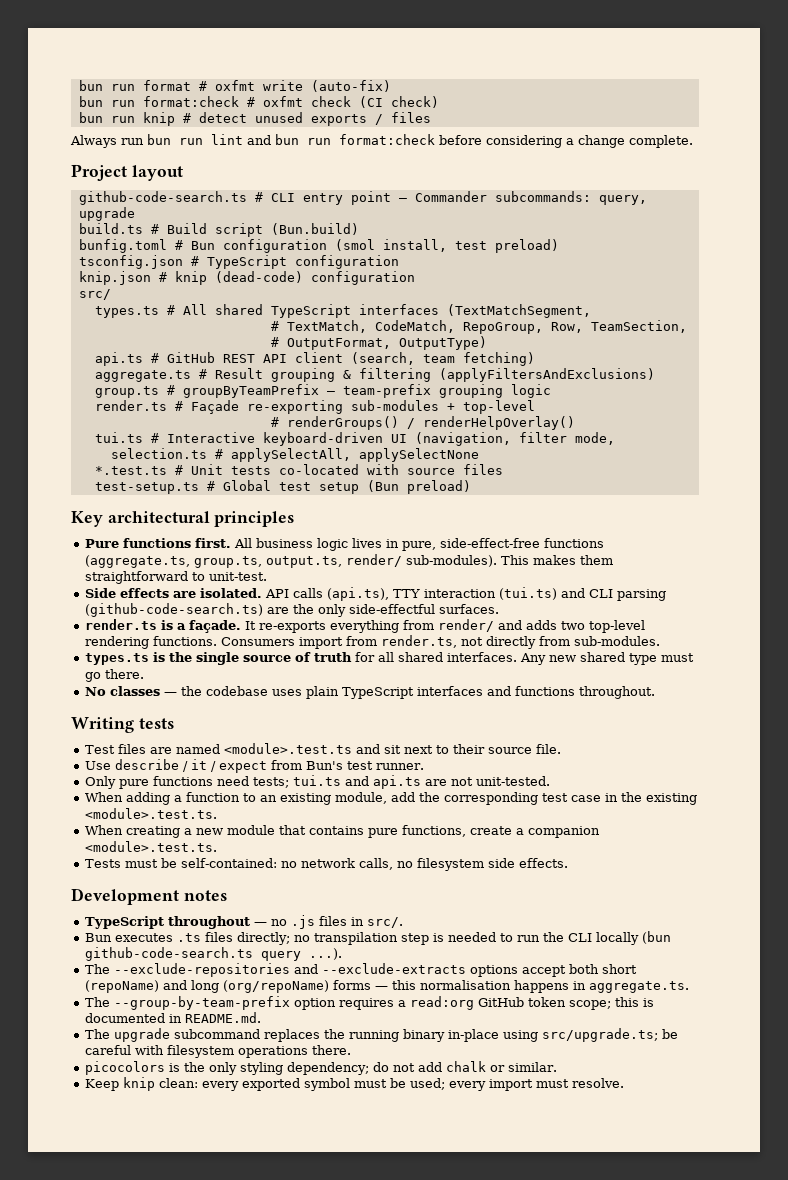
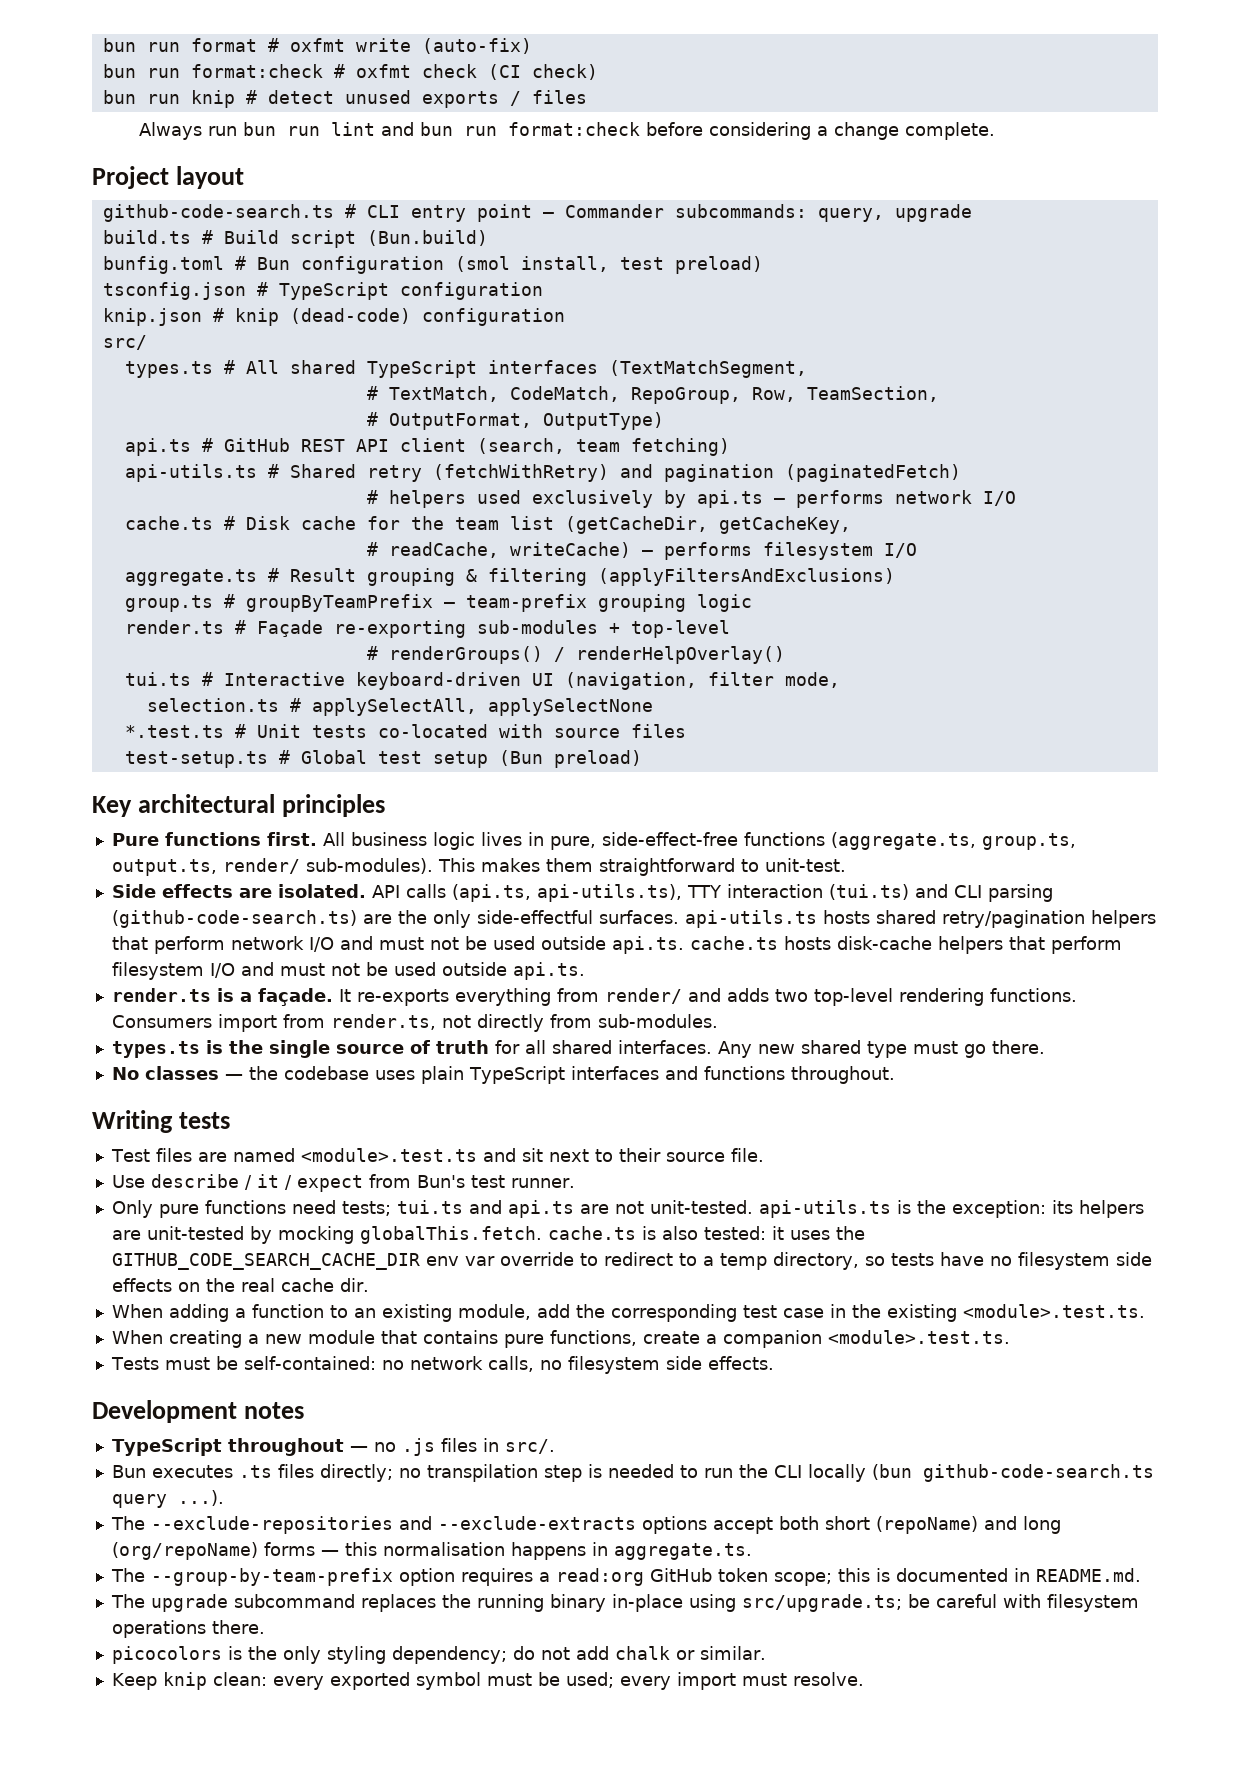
+ api-utils.ts # Shared retry (fetchWithRetry) and pagination (paginatedFetch)
+ # helpers used exclusively by api.ts — performs network I/O
+ cache.ts # Disk cache for the team list (getCacheDir, getCacheKey,
+ # readCache, writeCache) — performs filesystem I/O
- API calls (api.ts), TTY interaction (tui.ts) and CLI parsing (github-code-search.ts) are the only side-effectful surfaces.
+ API calls (api.ts, api-utils.ts), TTY interaction (tui.ts) and CLI parsing (github-code-search.ts) are the only side-effectful surfaces. api-utils.ts hosts shared retry/pagination helpers that perform network I/O and must not be used outside api.ts. cache.ts hosts disk-cache helpers that perform filesystem I/O and must not be used outside api.ts.
- Only pure functions need tests; tui.ts and api.ts are not unit-tested.
+ Only pure functions need tests; tui.ts and api.ts are not unit-tested. api-utils.ts is the exception: its helpers are unit-tested by mocking globalThis.fetch. cache.ts is also tested: it uses the GITHUB_CODE_SEARCH_CACHE_DIR env var override to redirect to a temp directory, so tests have no filesystem side effects on the real cache dir.

